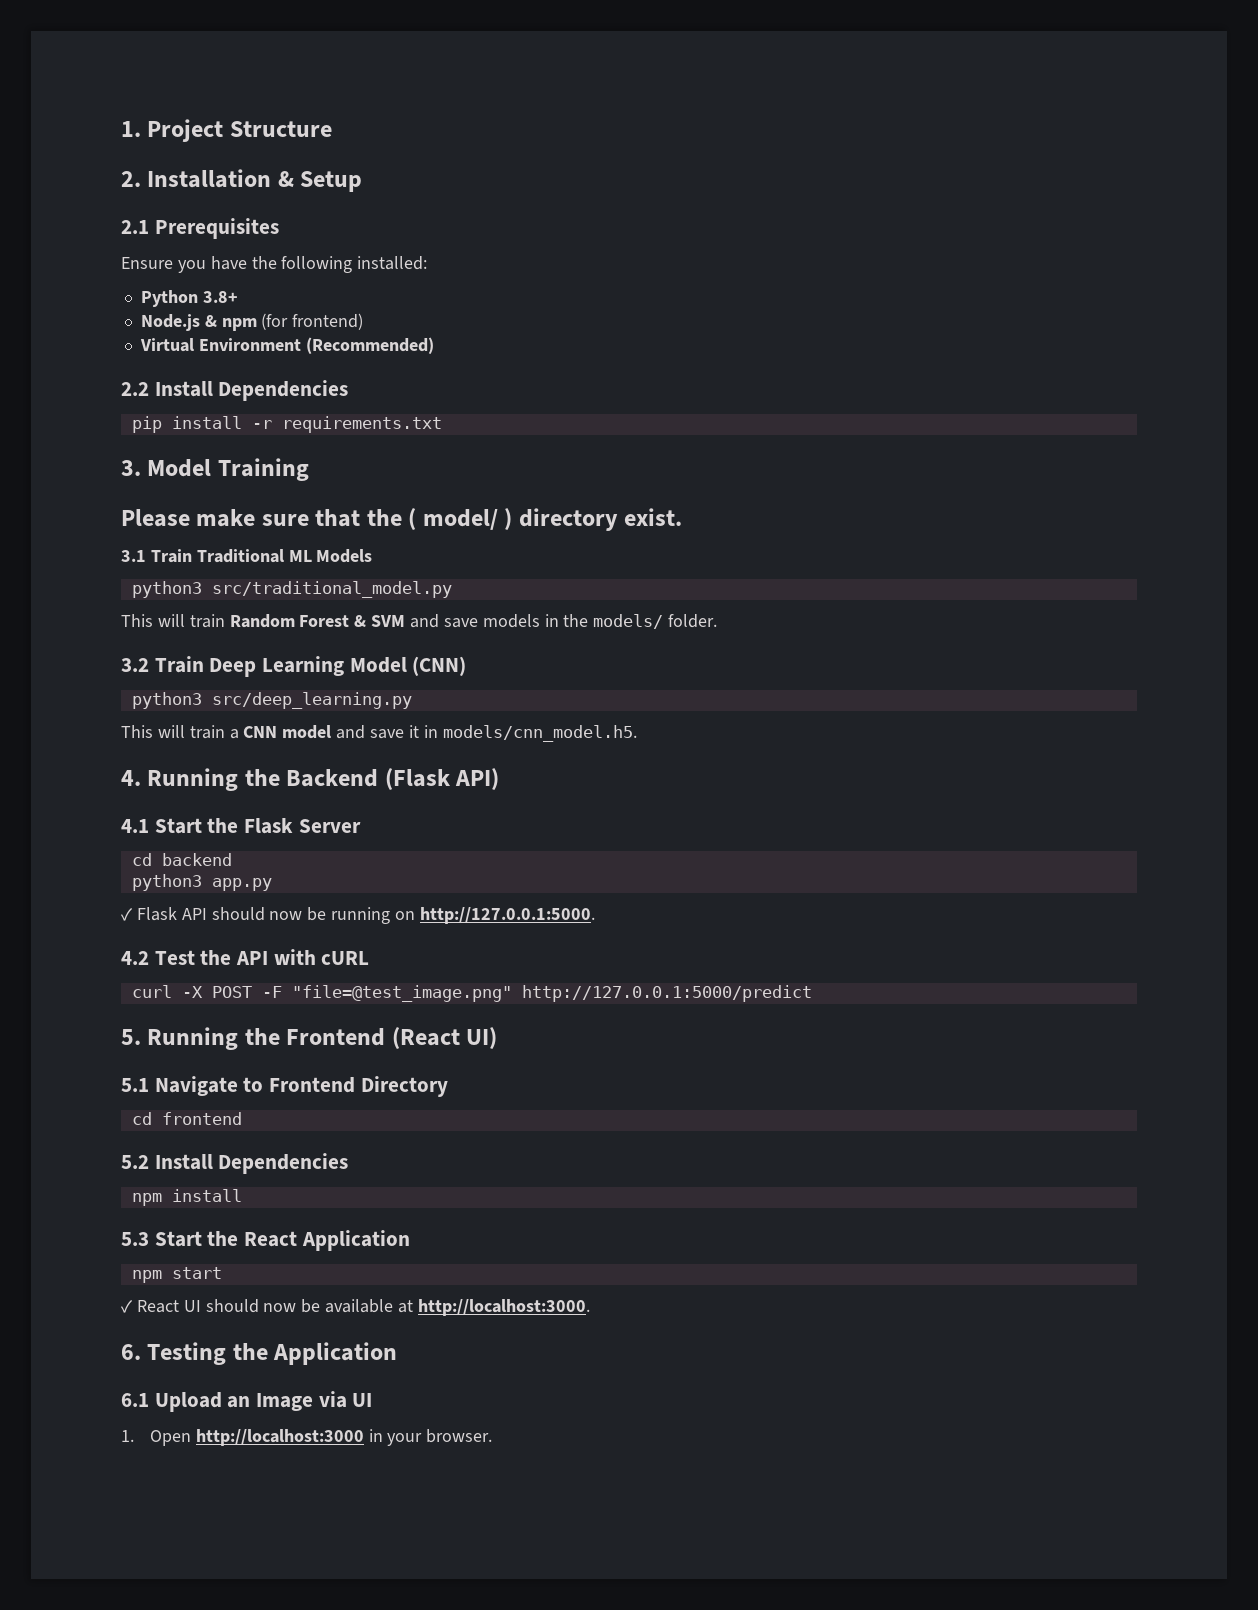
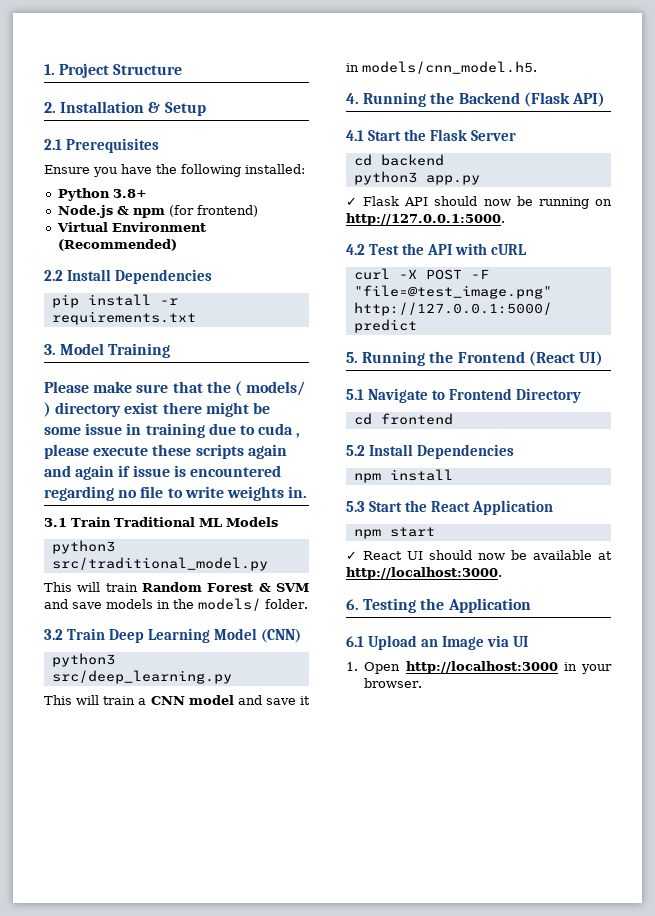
- Please make sure that the ( model/ ) directory exist.
+ Please make sure that the ( models/ ) directory exist there might be some issue in training due to cuda , please execute these scripts again and again if issue is encountered regarding no file to write weights in.

